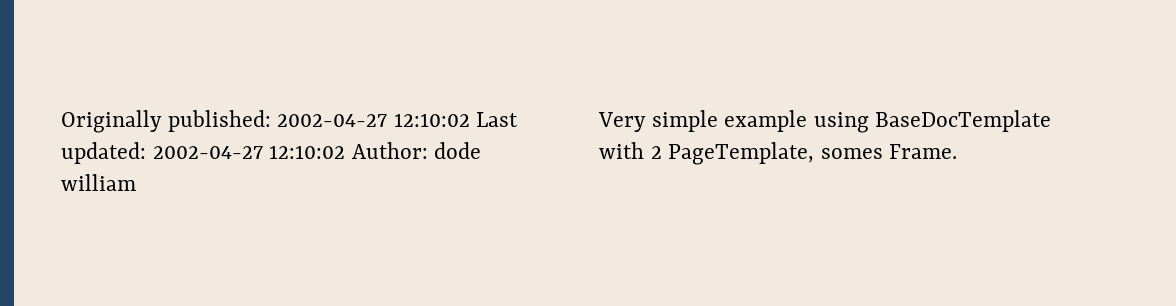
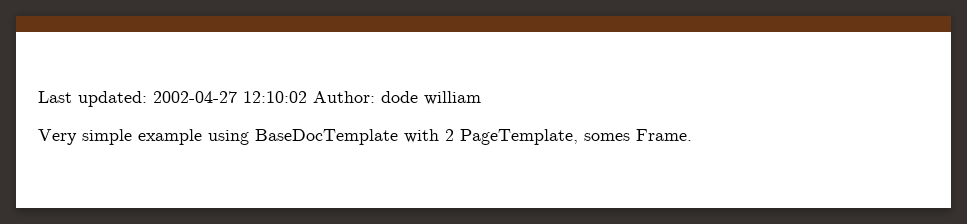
- Originally published: 2002-04-27 12:10:02 Last updated: 2002-04-27 12:10:02 Author: dode william
+ Last updated: 2002-04-27 12:10:02 Author: dode william

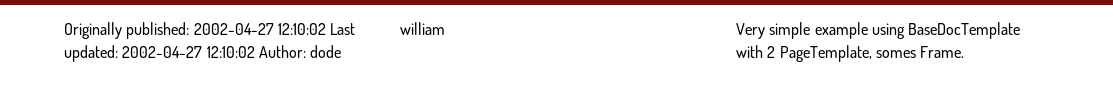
- Last updated: 2002-04-27 12:10:02 Author: dode william
+ Originally published: 2002-04-27 12:10:02 Last updated: 2002-04-27 12:10:02 Author: dode william

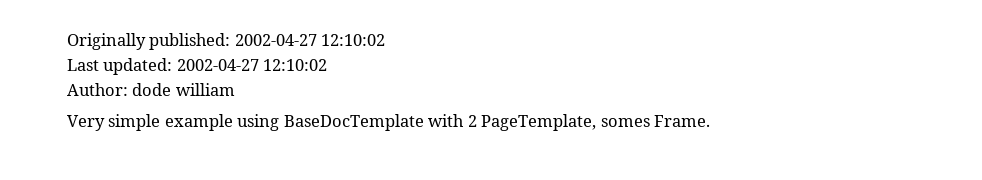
- Originally published: 2002-04-27 12:10:02 Last updated: 2002-04-27 12:10:02 Author: dode william
+ Originally published: 2002-04-27 12:10:02
+ Last updated: 2002-04-27 12:10:02
+ Author: dode william

